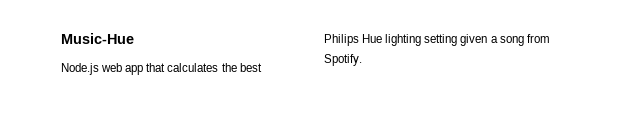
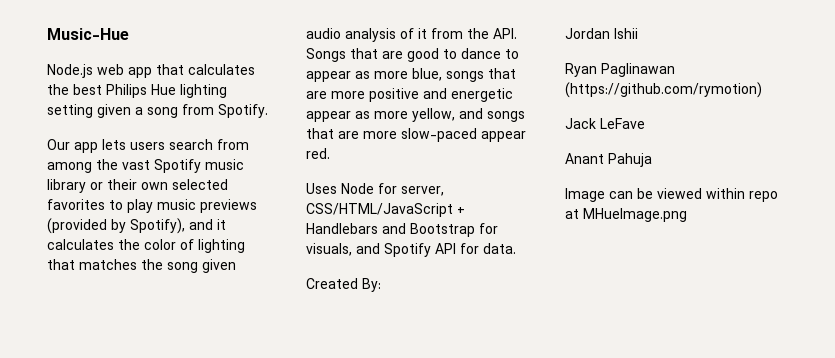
+ Our app lets users search from among the vast Spotify music library or their own selected favorites to play music previews (provided by Spotify), and it calculates the color of lighting that matches the song given audio analysis of it from the API. Songs that are good to dance to appear as more blue, songs that are more positive and energetic appear as more yellow, and songs that are more slow-paced appear red.
+ Uses Node for server, CSS/HTML/JavaScript + Handlebars and Bootstrap for visuals, and Spotify API for data.
+ Created By:
+ Jordan Ishii
+ Ryan Paglinawan (https://github.com/rymotion)
+ Jack LeFave
+ Anant Pahuja
+ Image can be viewed within repo at MHueImage.png

